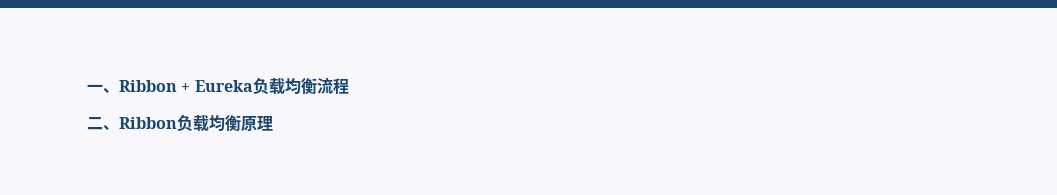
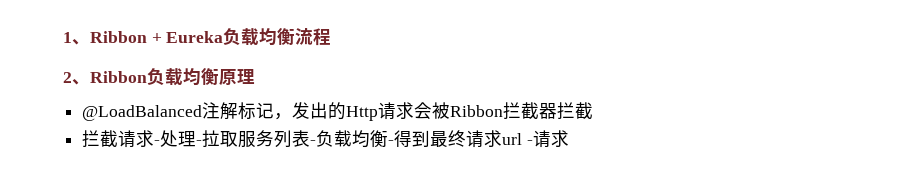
- 一、Ribbon + Eureka负载均衡流程
+ 1、Ribbon + Eureka负载均衡流程
- 二、Ribbon负载均衡原理
+ 2、Ribbon负载均衡原理
+ @LoadBalanced注解标记，发出的Http请求会被Ribbon拦截器拦截
+ 拦截请求-处理-拉取服务列表-负载均衡-得到最终请求url -请求

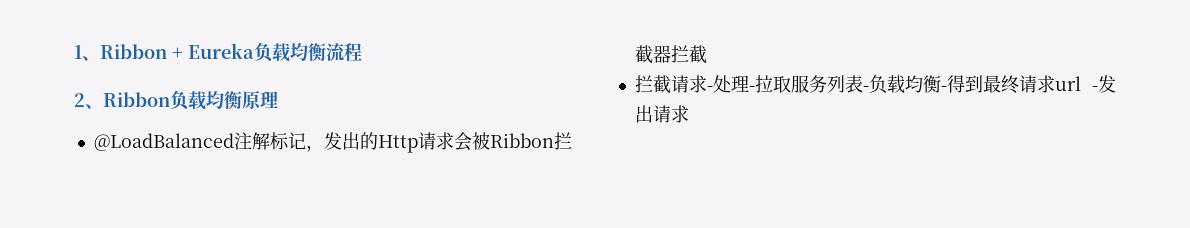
- 拦截请求-处理-拉取服务列表-负载均衡-得到最终请求url -请求
+ 拦截请求-处理-拉取服务列表-负载均衡-得到最终请求url -发出请求

